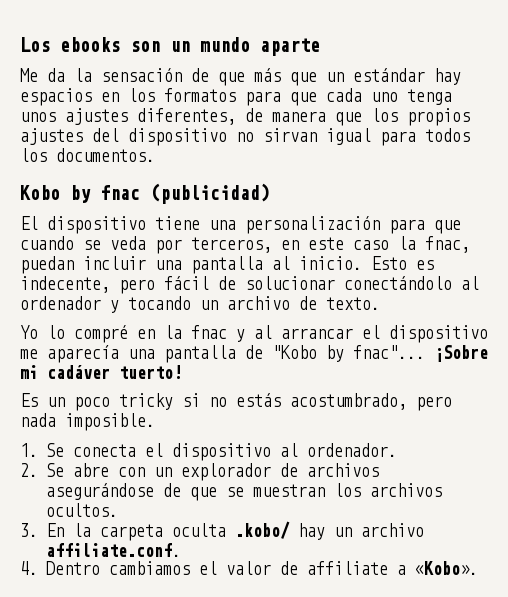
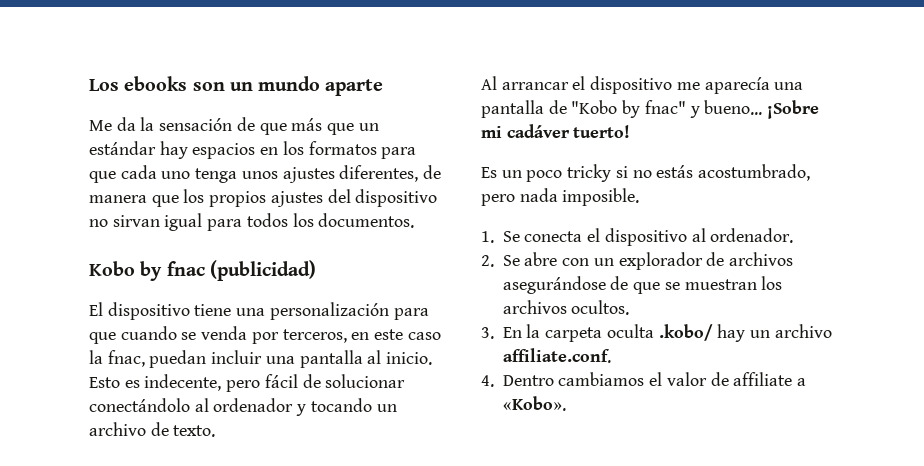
- El dispositivo tiene una personalización para que cuando se veda por terceros, en este caso la fnac, puedan incluir una pantalla al inicio.
+ El dispositivo tiene una personalización para que cuando se venda por terceros, en este caso la fnac, puedan incluir una pantalla al inicio.
- Yo lo compré en la fnac y al arrancar el dispositivo me aparecía una pantalla de "Kobo by fnac"...
+ Al arrancar el dispositivo me aparecía una pantalla de "Kobo by fnac" y bueno...

